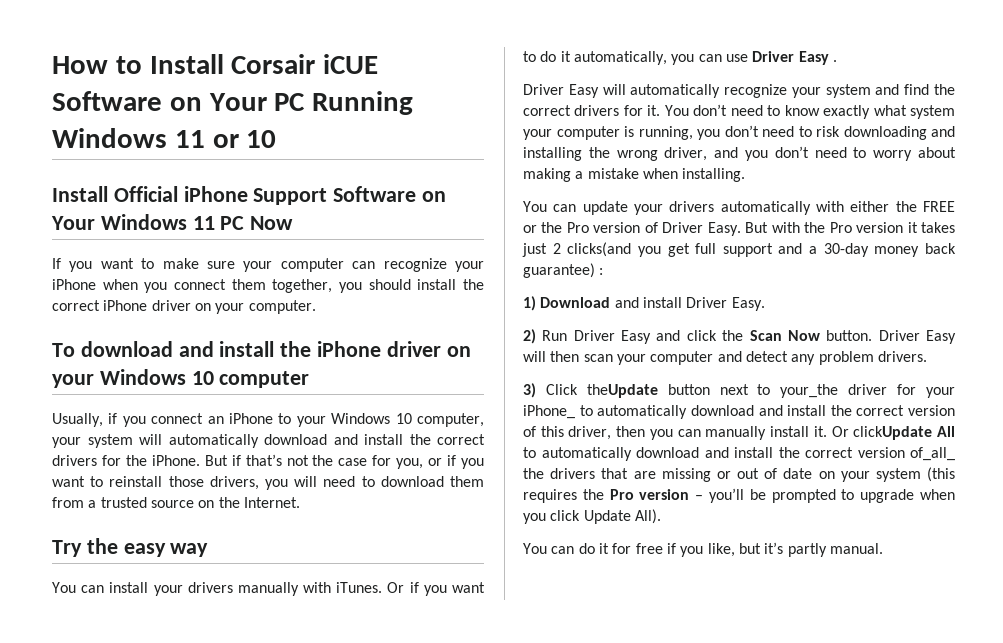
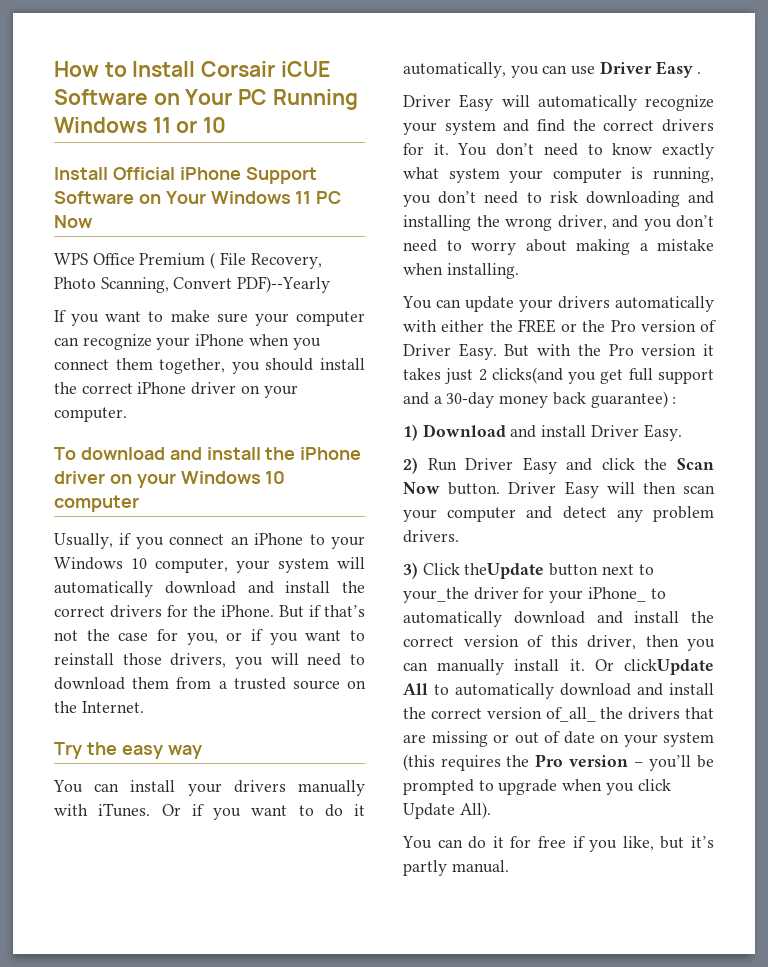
+ WPS Office Premium ( File Recovery, Photo Scanning, Convert PDF)--Yearly

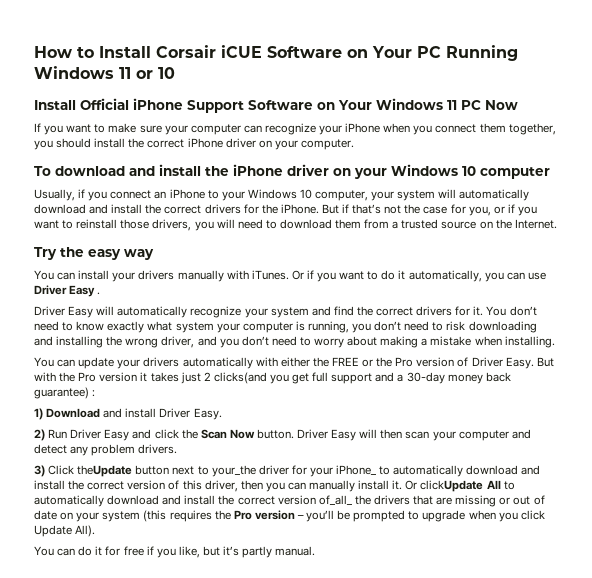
- WPS Office Premium ( File Recovery, Photo Scanning, Convert PDF)--Yearly

